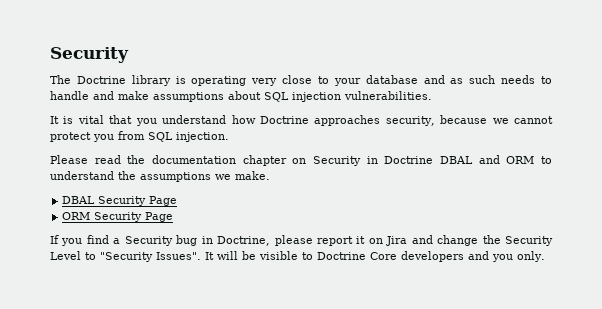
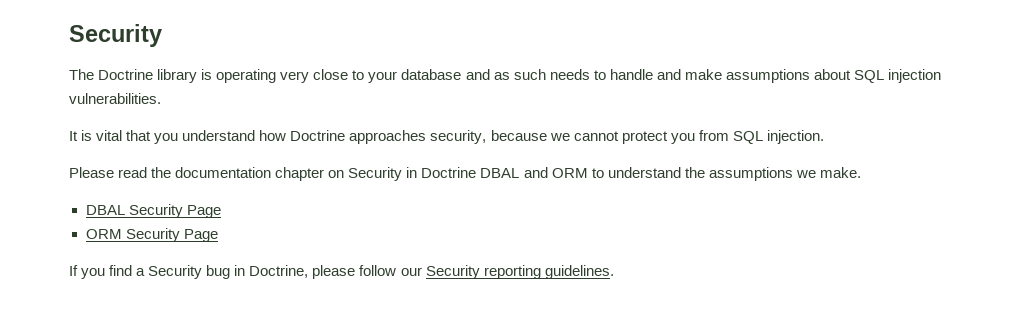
- If you find a Security bug in Doctrine, please report it on Jira and change the Security Level to "Security Issues". It will be visible to Doctrine Core developers and you only.
+ If you find a Security bug in Doctrine, please follow our Security reporting guidelines.

